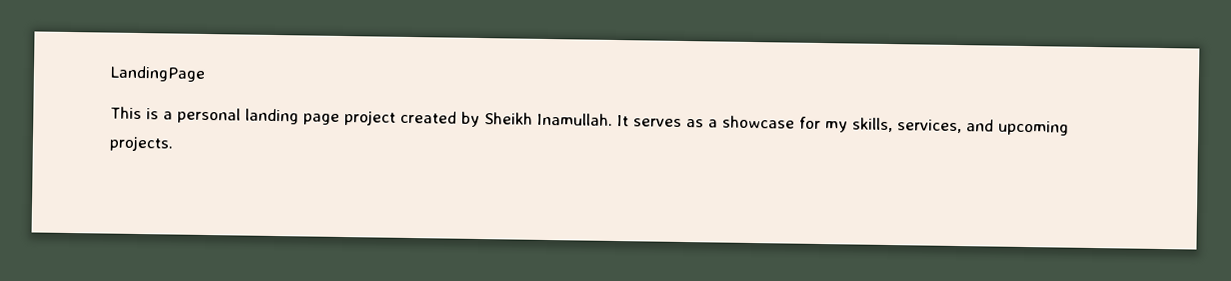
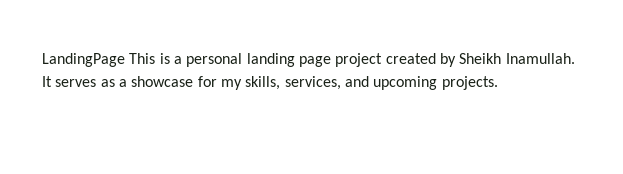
- LandingPage
- This is a personal landing page project created by Sheikh Inamullah.
+ LandingPage This is a personal landing page project created by Sheikh Inamullah.

